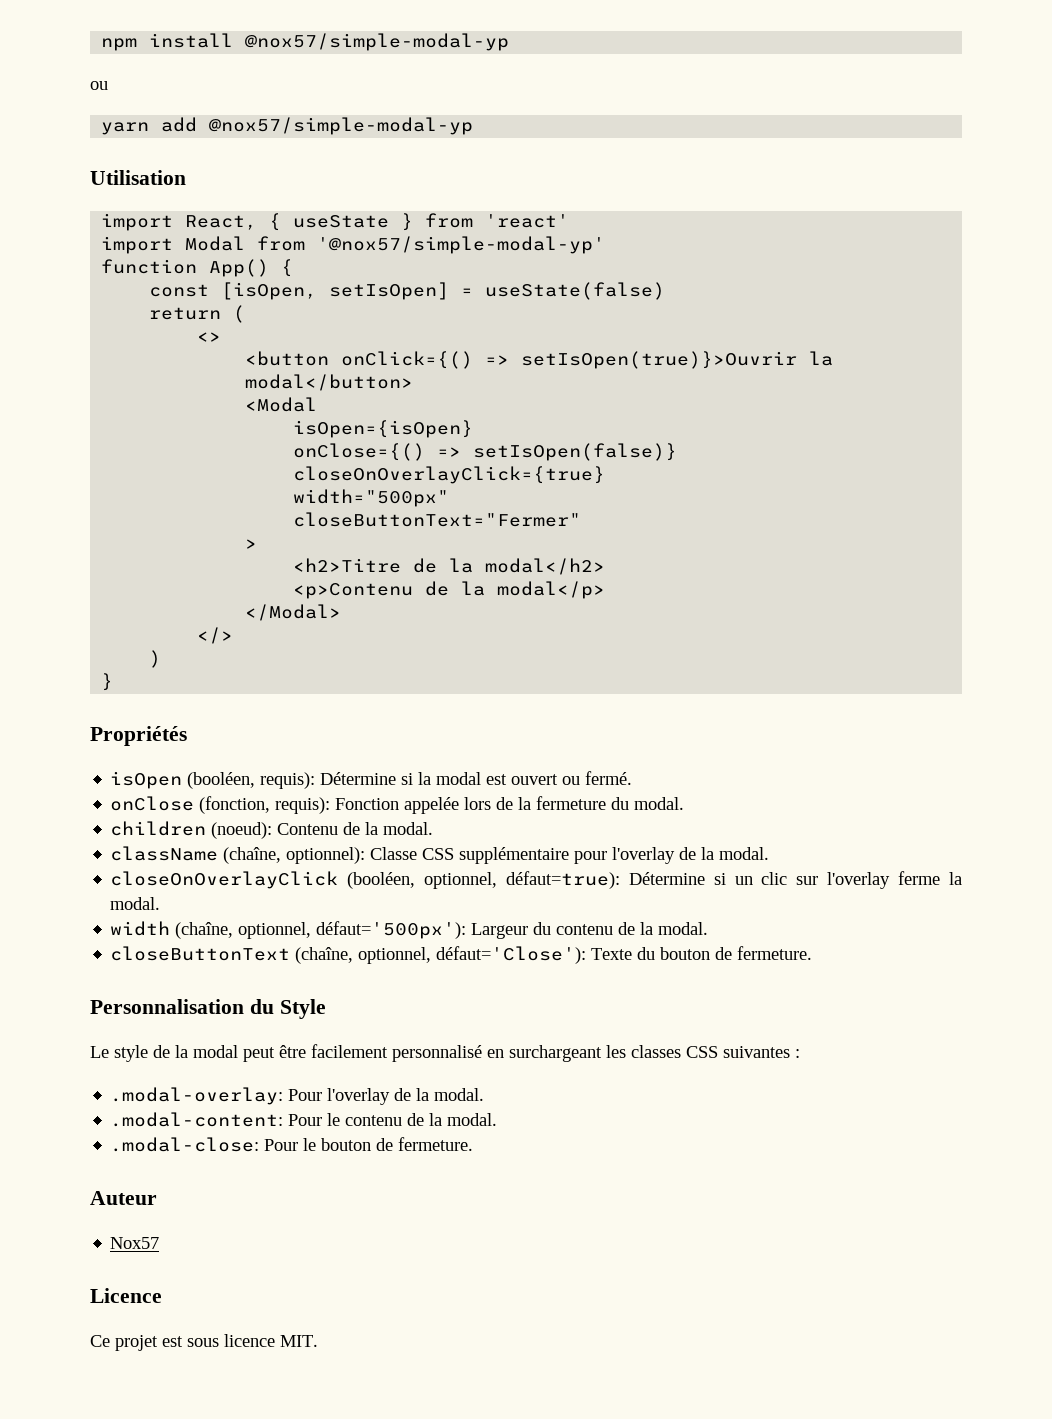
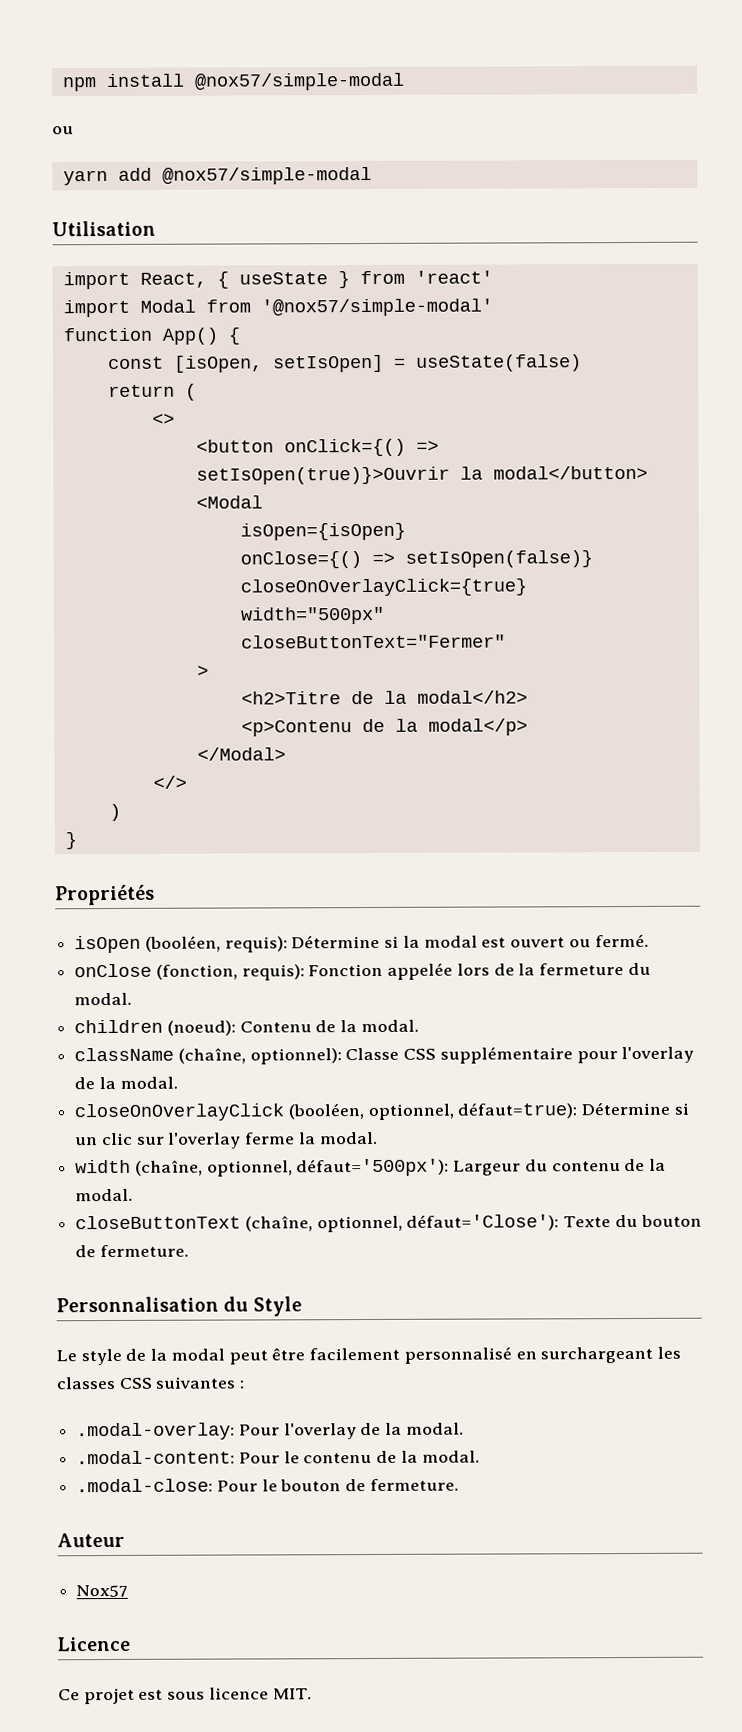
- npm install @nox57/simple-modal-yp
+ npm install @nox57/simple-modal
- yarn add @nox57/simple-modal-yp
+ yarn add @nox57/simple-modal
- import Modal from '@nox57/simple-modal-yp'
+ import Modal from '@nox57/simple-modal'

